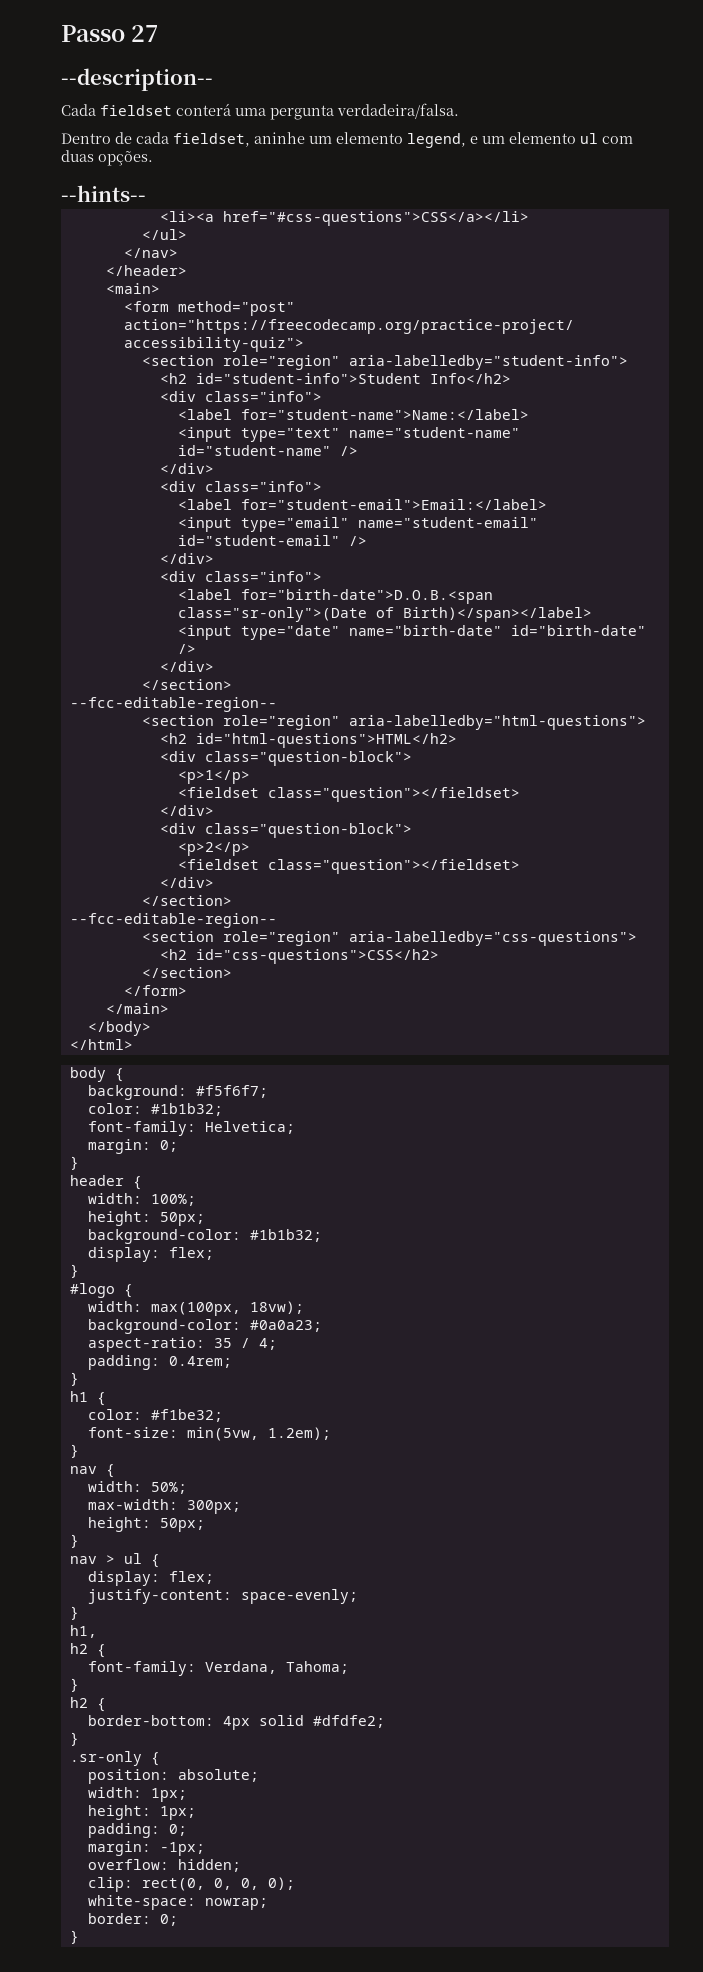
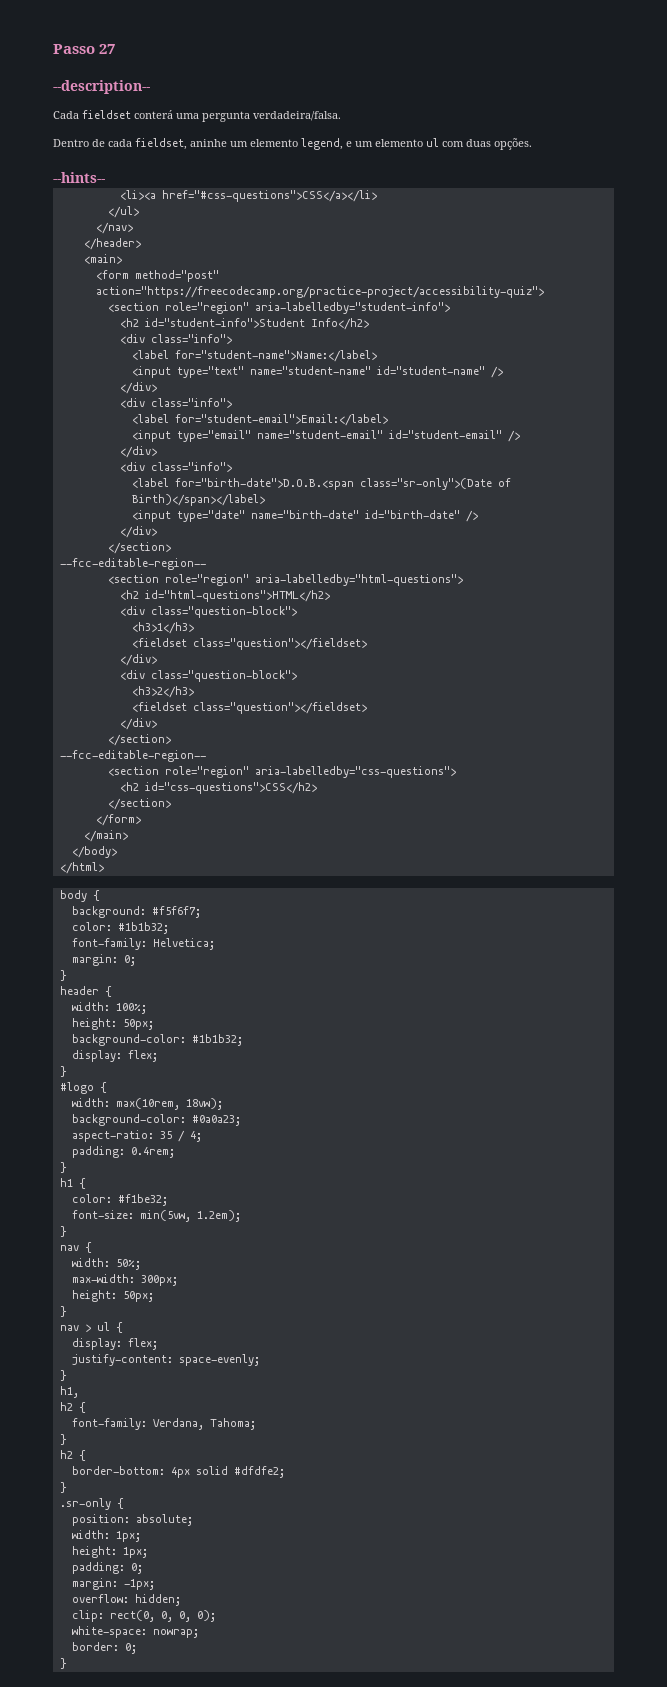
- <p>1</p>
+ <h3>1</h3>
- <p>2</p>
+ <h3>2</h3>
- width: max(100px, 18vw);
+ width: max(10rem, 18vw);

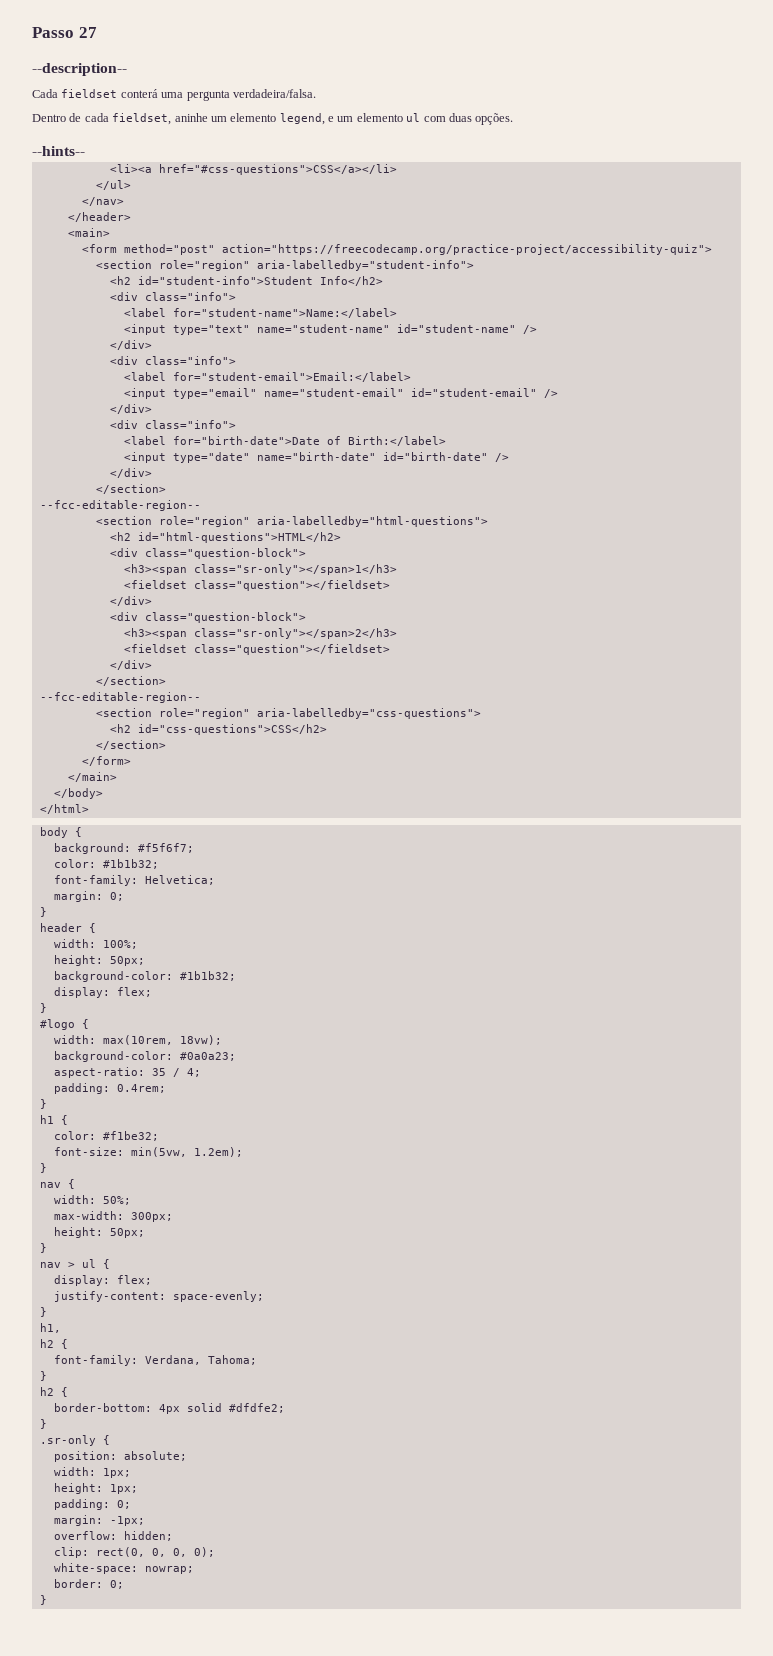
- <label for="birth-date">D.O.B.<span class="sr-only">(Date of Birth)</span></label>
+ <label for="birth-date">Date of Birth:</label>
- <h3>1</h3>
+ <h3><span class="sr-only"></span>1</h3>
- <h3>2</h3>
+ <h3><span class="sr-only"></span>2</h3>

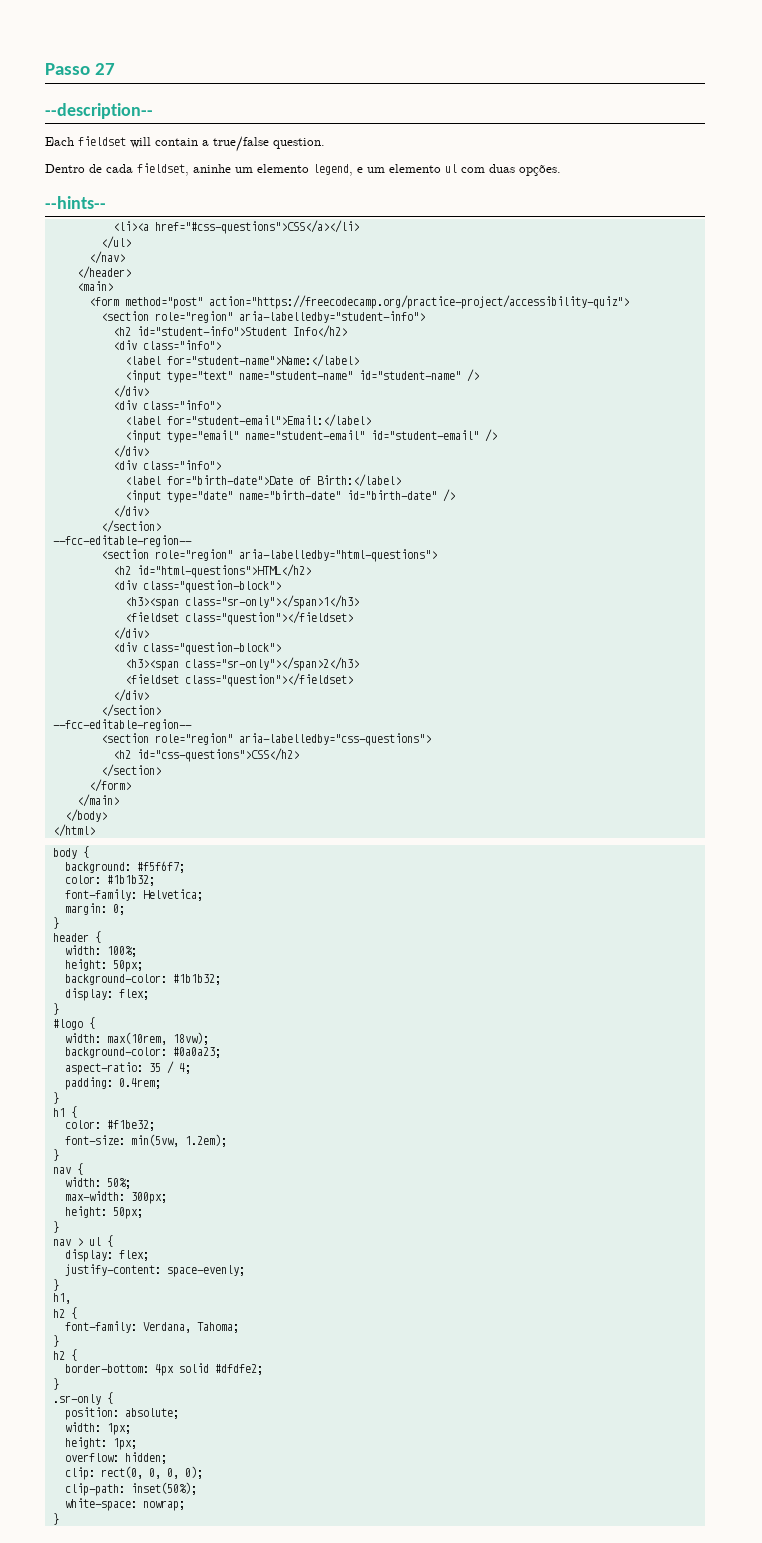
- Cada fieldset conterá uma pergunta verdadeira/falsa.
+ Each fieldset will contain a true/false question.
- padding: 0;
- margin: -1px;
+ clip-path: inset(50%);
- border: 0;

